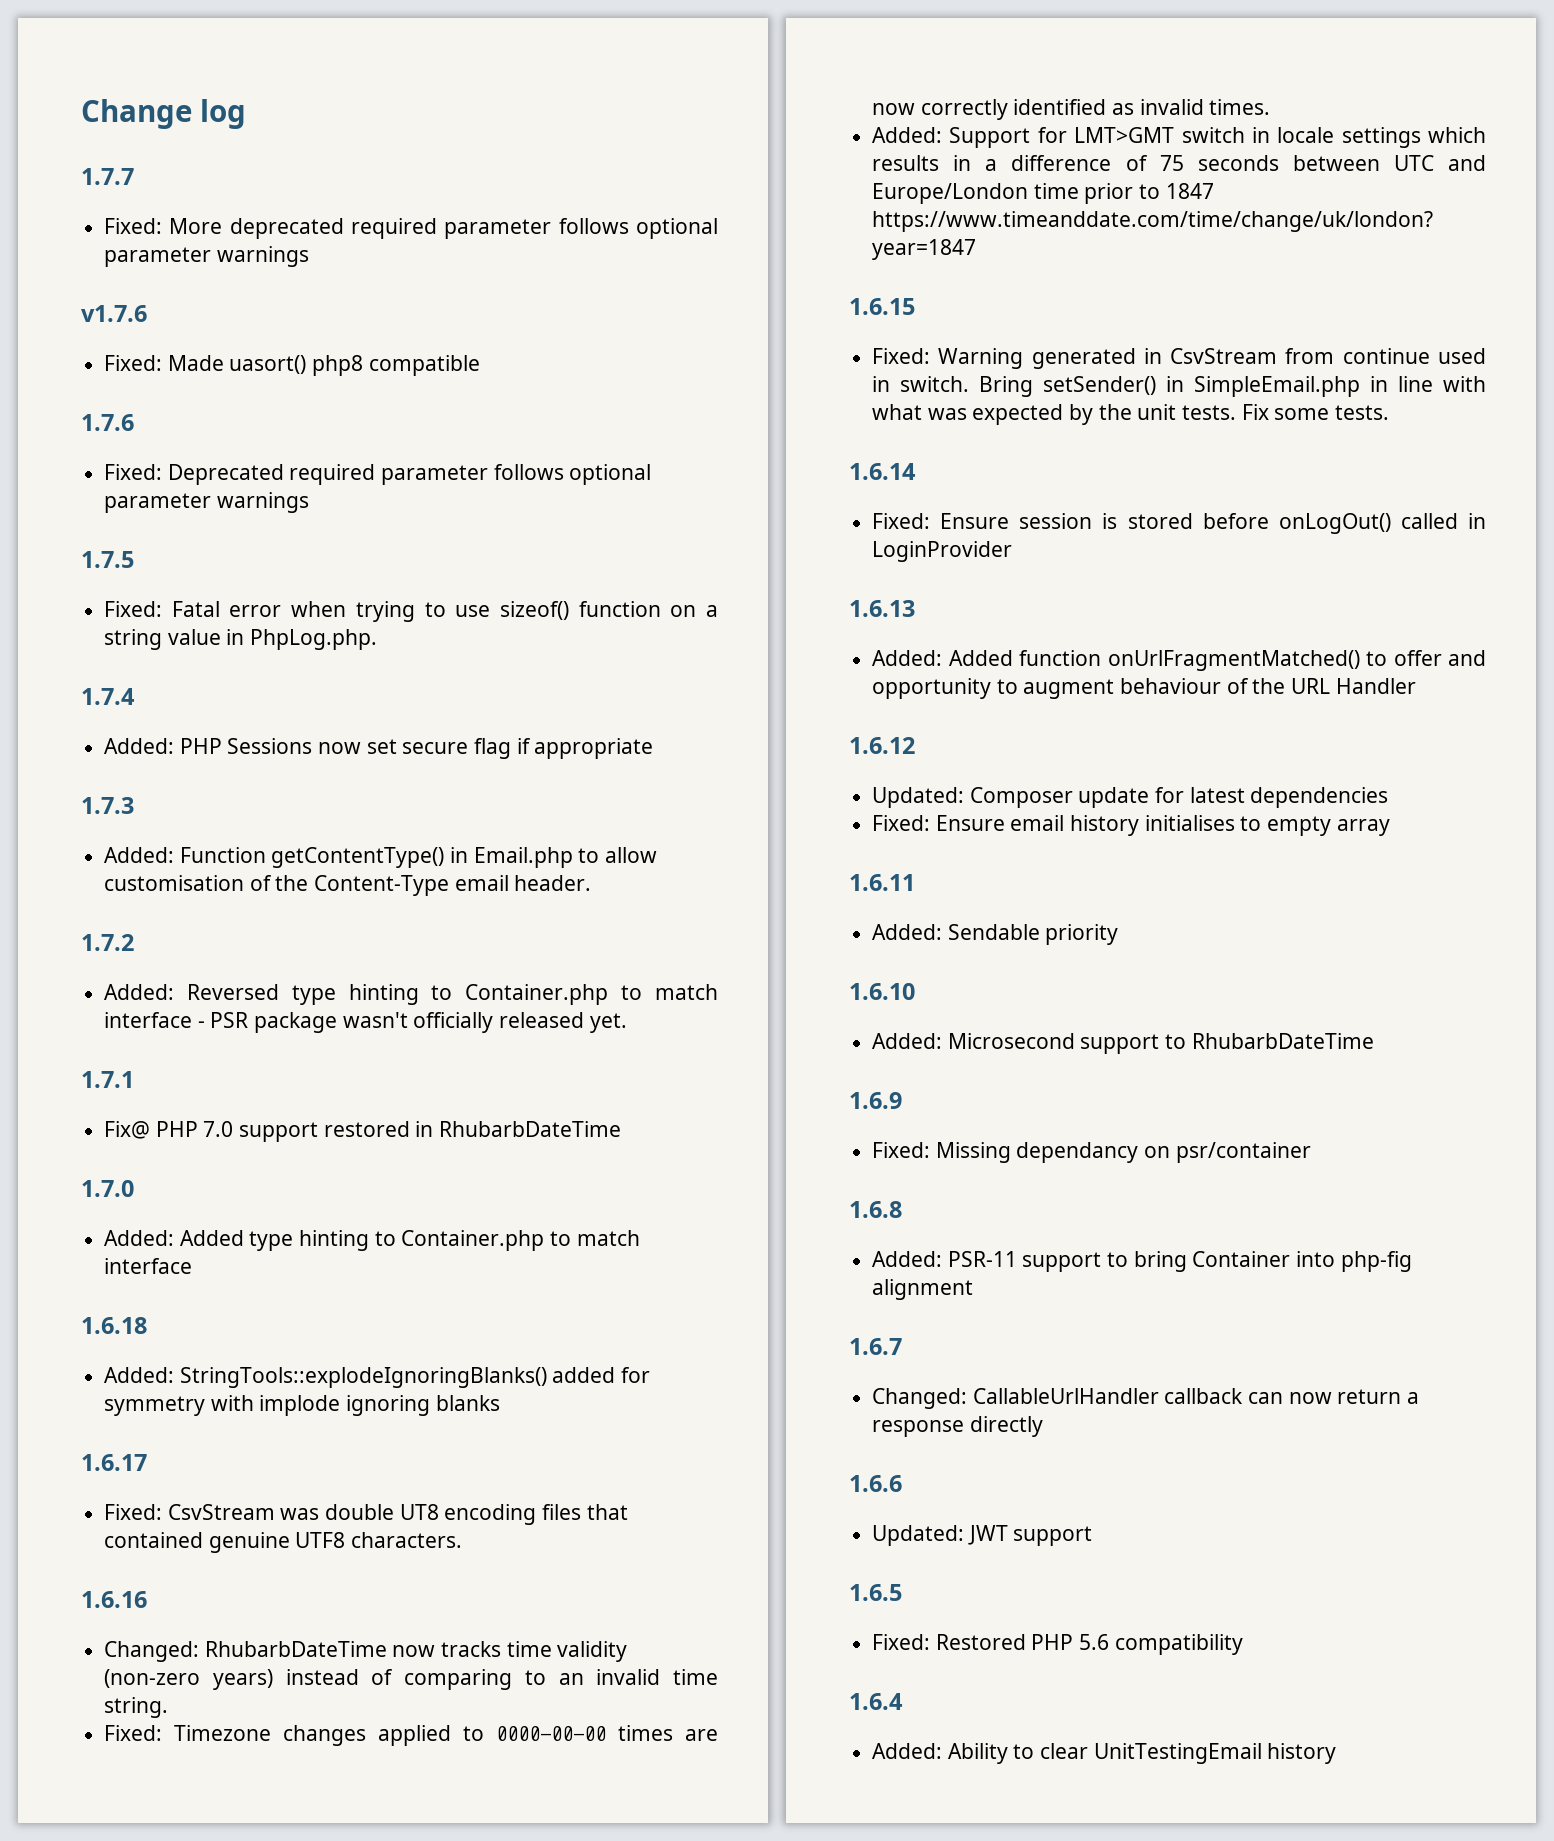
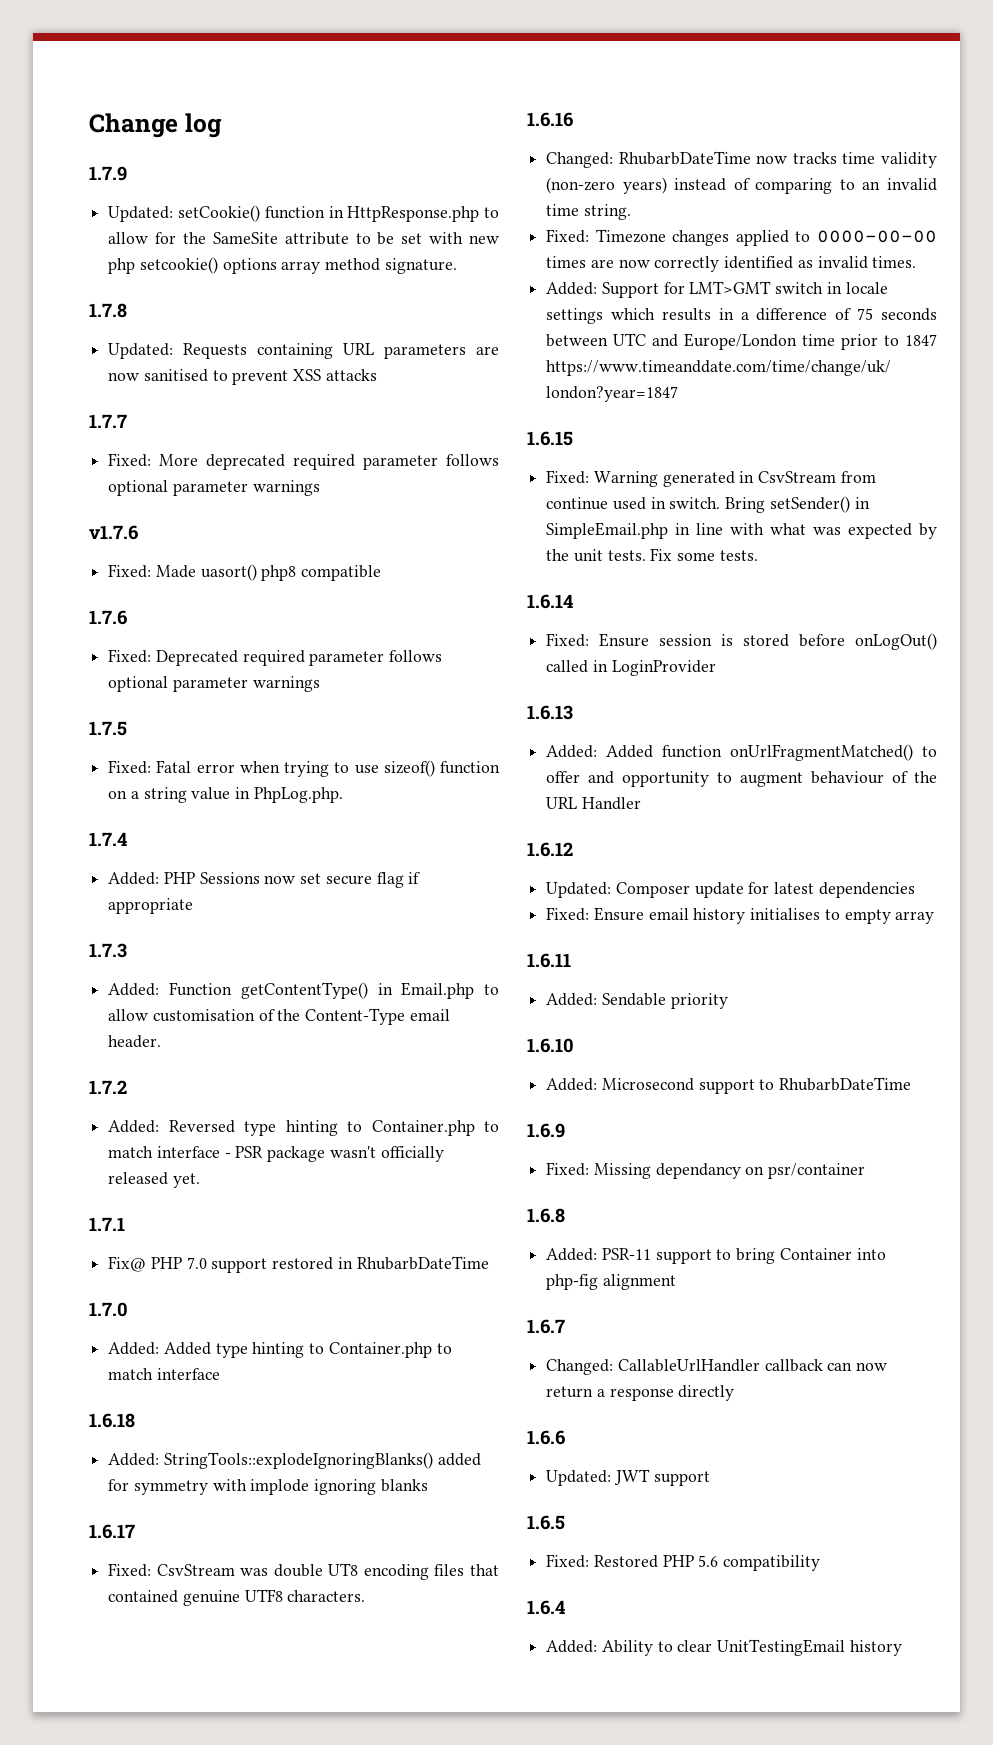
+ 1.7.9
+ Updated: setCookie() function in HttpResponse.php to allow for the SameSite attribute to be set with new php setcookie() options array method signature.
+ 1.7.8
+ Updated: Requests containing URL parameters are now sanitised to prevent XSS attacks

